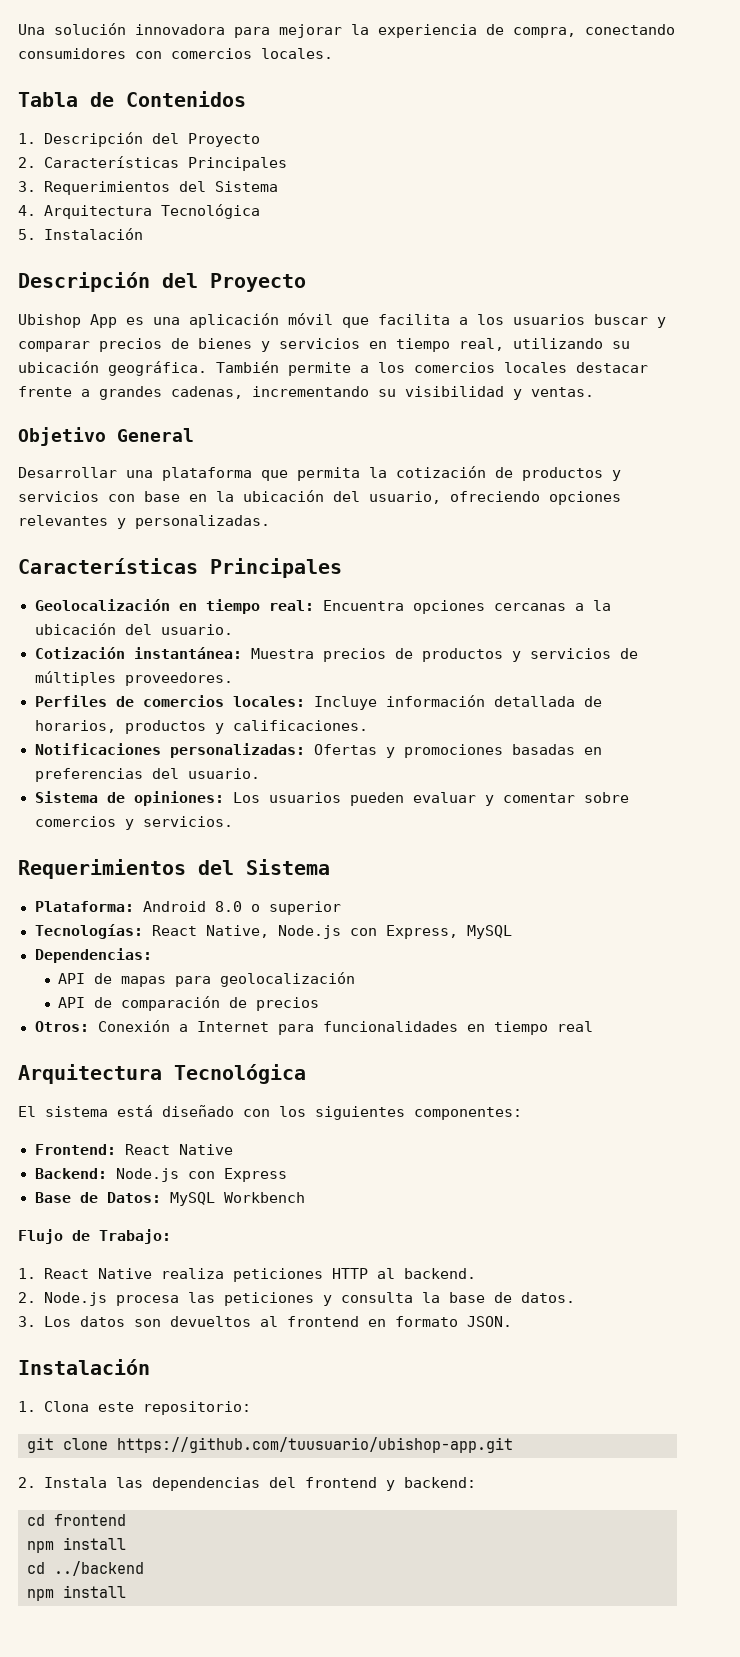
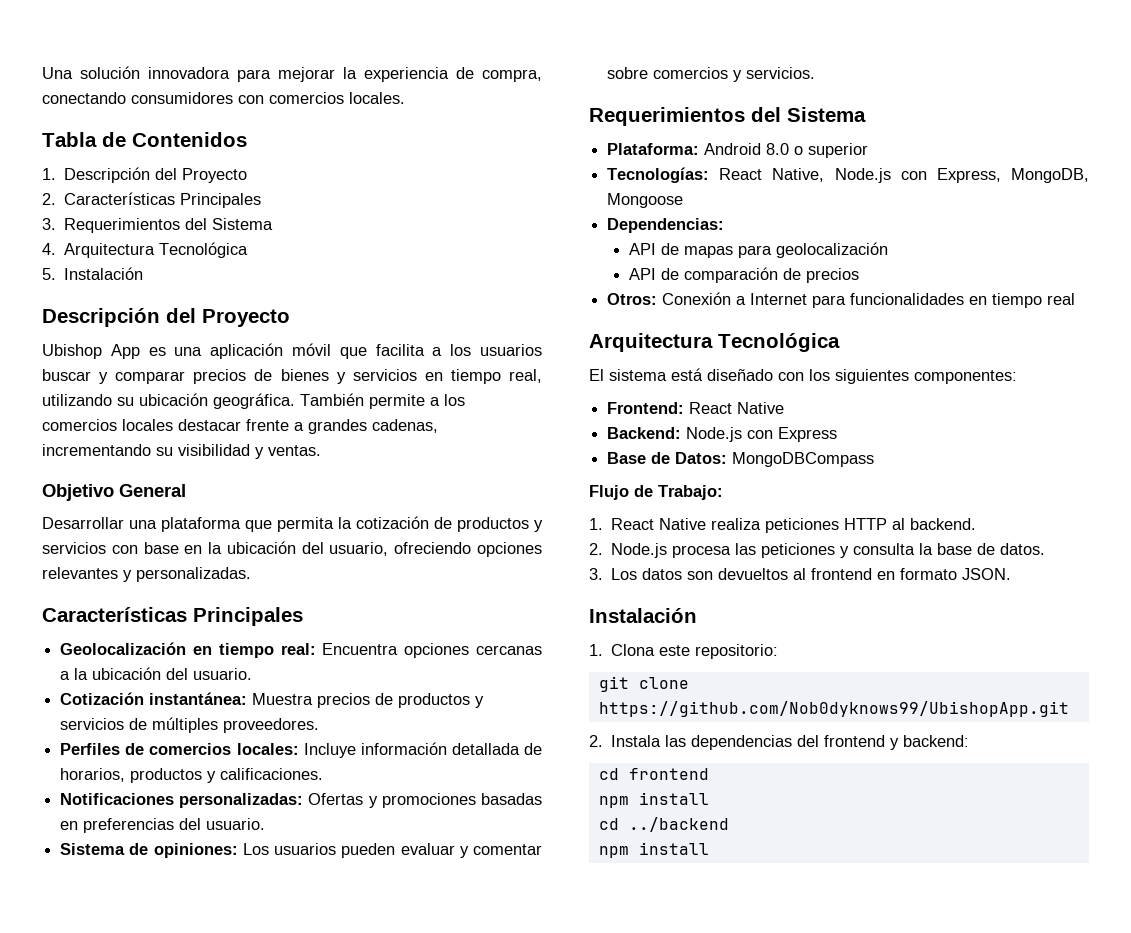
- Tecnologías: React Native, Node.js con Express, MySQL
+ Tecnologías: React Native, Node.js con Express, MongoDB, Mongoose
- Base de Datos: MySQL Workbench
+ Base de Datos: MongoDBCompass
- git clone https://github.com/tuusuario/ubishop-app.git
+ git clone https://github.com/Nob0dyknows99/UbishopApp.git

